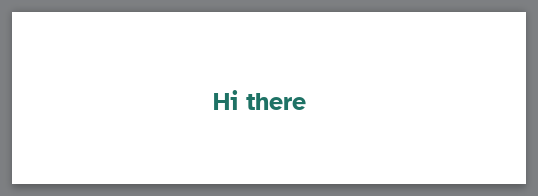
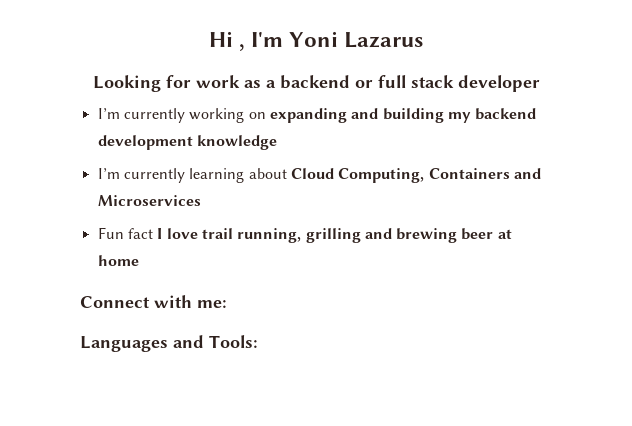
- Hi there
+ Hi , I'm Yoni Lazarus
+ Looking for work as a backend or full stack developer
+ I’m currently working on expanding and building my backend development knowledge
+ I’m currently learning about Cloud Computing, Containers and Microservices
+ Fun fact I love trail running, grilling and brewing beer at home
+ Connect with me:
+ Languages and Tools:

